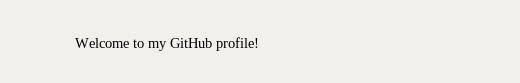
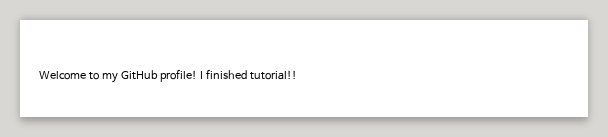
+ I finished tutorial!!

